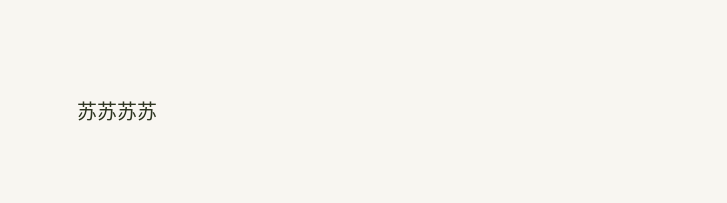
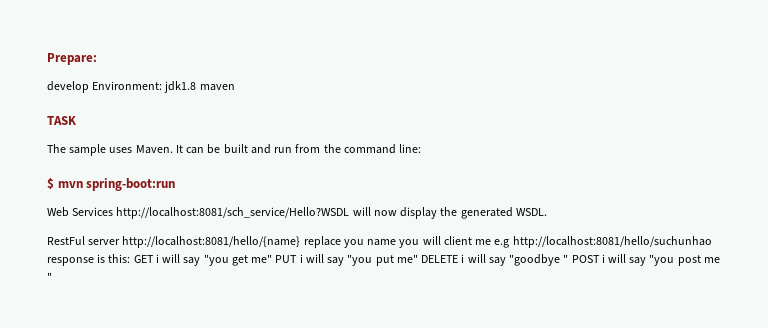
- 苏苏苏苏
+ Prepare:
+ develop Environment: jdk1.8 maven
+ TASK
+ The sample uses Maven. It can be built and run from the command line:
+ $ mvn spring-boot:run
+ Web Services http://localhost:8081/sch_service/Hello?WSDL will now display the generated WSDL.
+ RestFul server http://localhost:8081/hello/{name} replace you name you will client me e.g http://localhost:8081/hello/suchunhao response is this: GET i will say "you get me" PUT i will say "you put me" DELETE i will say "goodbye " POST i will say "you post me "

